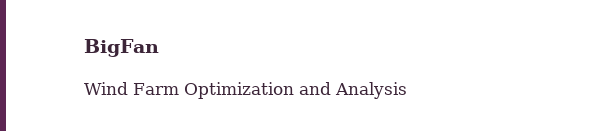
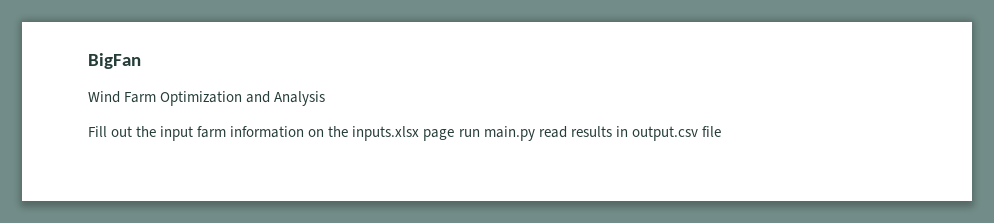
+ Fill out the input farm information on the inputs.xlsx page run main.py read results in output.csv file

